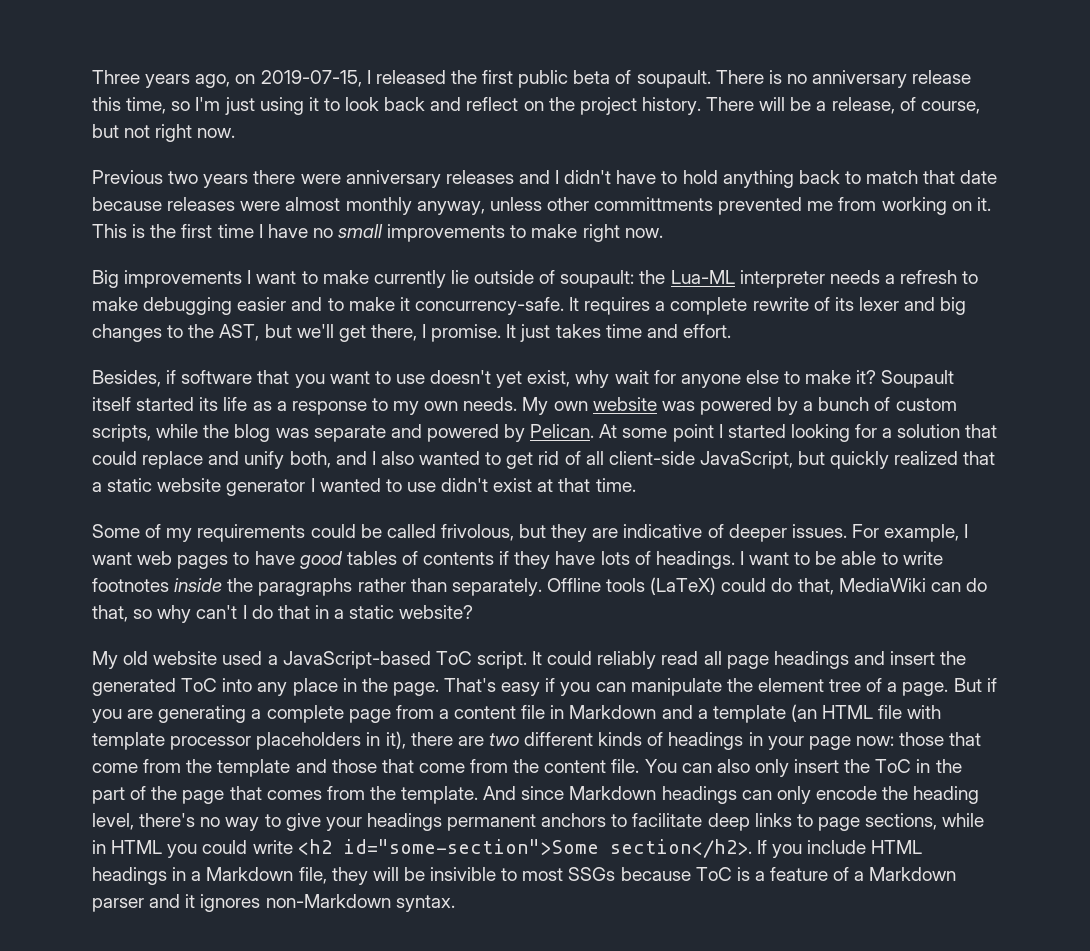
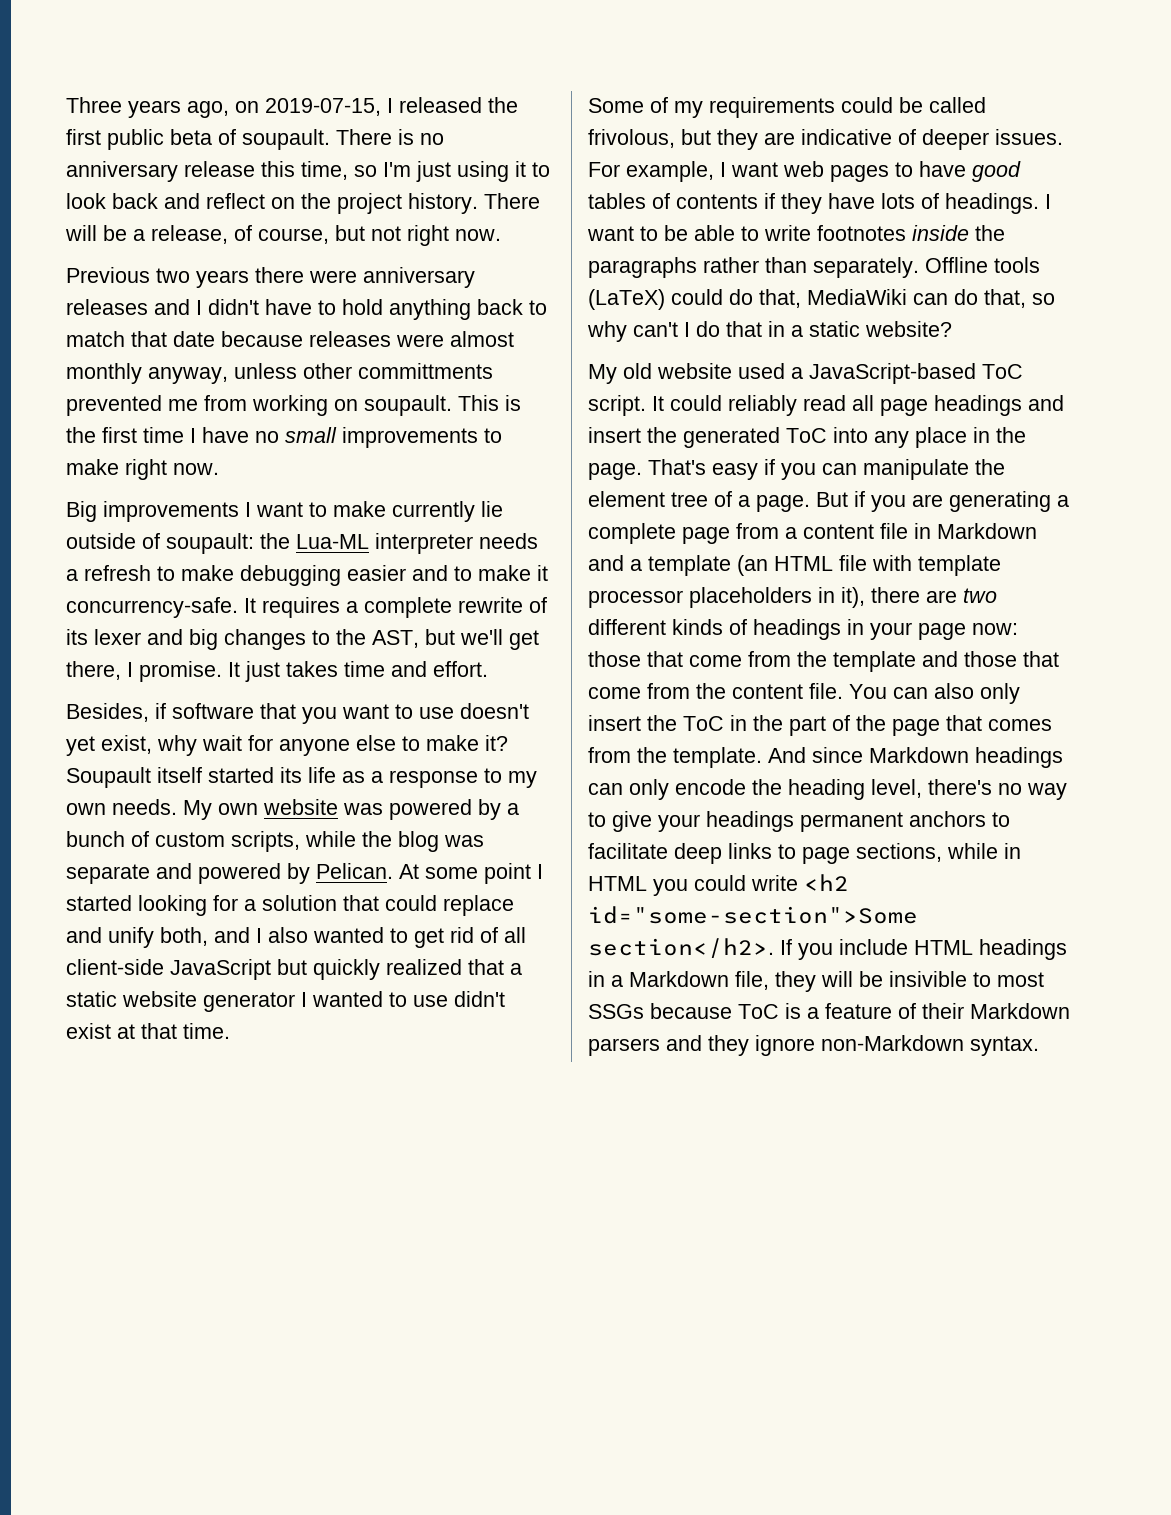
- Previous two years there were anniversary releases and I didn't have to hold anything back to match that date because releases were almost monthly anyway, unless other committments prevented me from working on it.
+ Previous two years there were anniversary releases and I didn't have to hold anything back to match that date because releases were almost monthly anyway, unless other committments prevented me from working on soupault.
- At some point I started looking for a solution that could replace and unify both, and I also wanted to get rid of all client-side JavaScript, but quickly realized that a static website generator I wanted to use didn't exist at that time.
+ At some point I started looking for a solution that could replace and unify both, and I also wanted to get rid of all client-side JavaScript but quickly realized that a static website generator I wanted to use didn't exist at that time.
- If you include HTML headings in a Markdown file, they will be insivible to most SSGs because ToC is a feature of a Markdown parser and it ignores non-Markdown syntax.
+ If you include HTML headings in a Markdown file, they will be insivible to most SSGs because ToC is a feature of their Markdown parsers and they ignore non-Markdown syntax.

